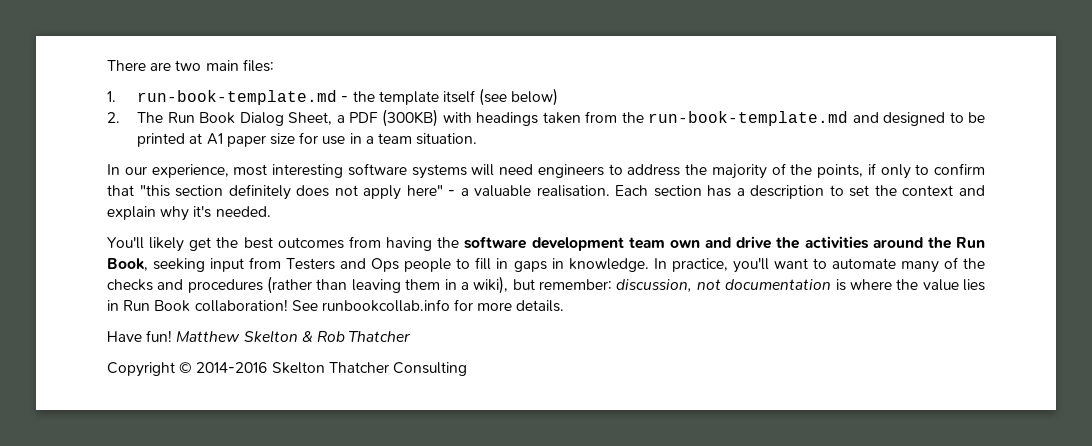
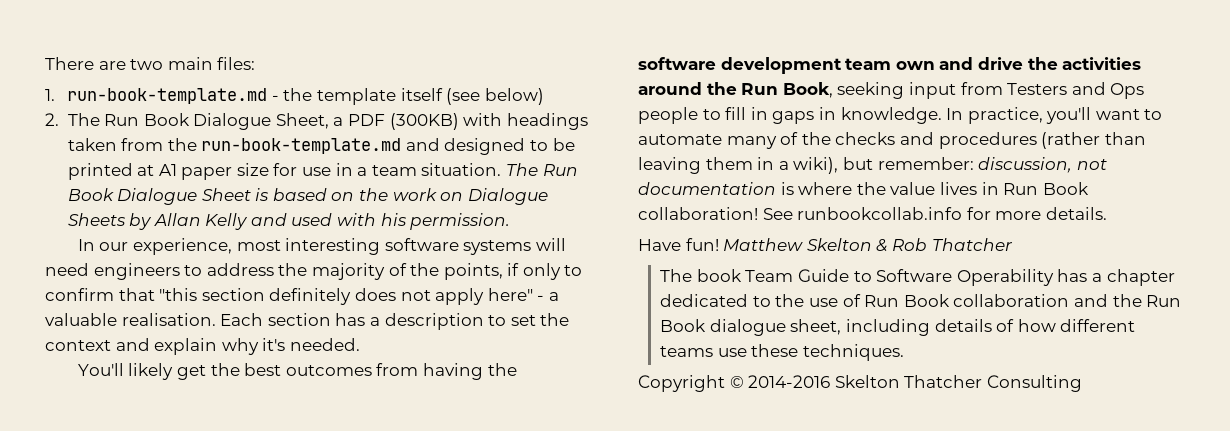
- 2. The Run Book Dialog Sheet, a PDF (300KB) with headings taken from the run-book-template.md and designed to be printed at A1 paper size for use in a team situation.
+ 2. The Run Book Dialogue Sheet, a PDF (300KB) with headings taken from the run-book-template.md and designed to be printed at A1 paper size for use in a team situation. The Run Book Dialogue Sheet is based on the work on Dialogue Sheets by Allan Kelly and used with his permission.
- In practice, you'll want to automate many of the checks and procedures (rather than leaving them in a wiki), but remember: discussion, not documentation is where the value lies in Run Book collaboration!
+ In practice, you'll want to automate many of the checks and procedures (rather than leaving them in a wiki), but remember: discussion, not documentation is where the value lives in Run Book collaboration!
+ The book Team Guide to Software Operability has a chapter dedicated to the use of Run Book collaboration and the Run Book dialogue sheet, including details of how different teams use these techniques.

